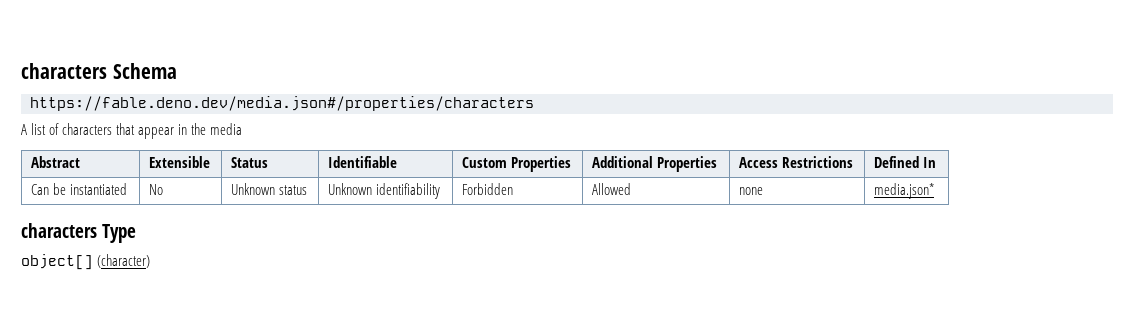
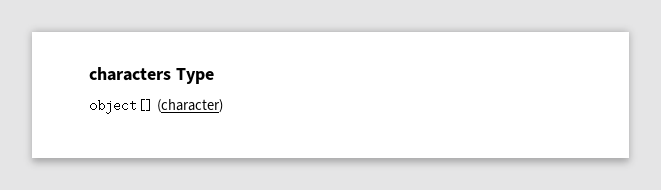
- characters Schema
- https://fable.deno.dev/media.json#/properties/characters
- A list of characters that appear in the media
- Abstract | Extensible | Status | Identifiable | Custom Properties | Additional Properties | Access Restrictions | Defined In
- Can be instantiated | No | Unknown status | Unknown identifiability | Forbidden | Allowed | none | media.json*

